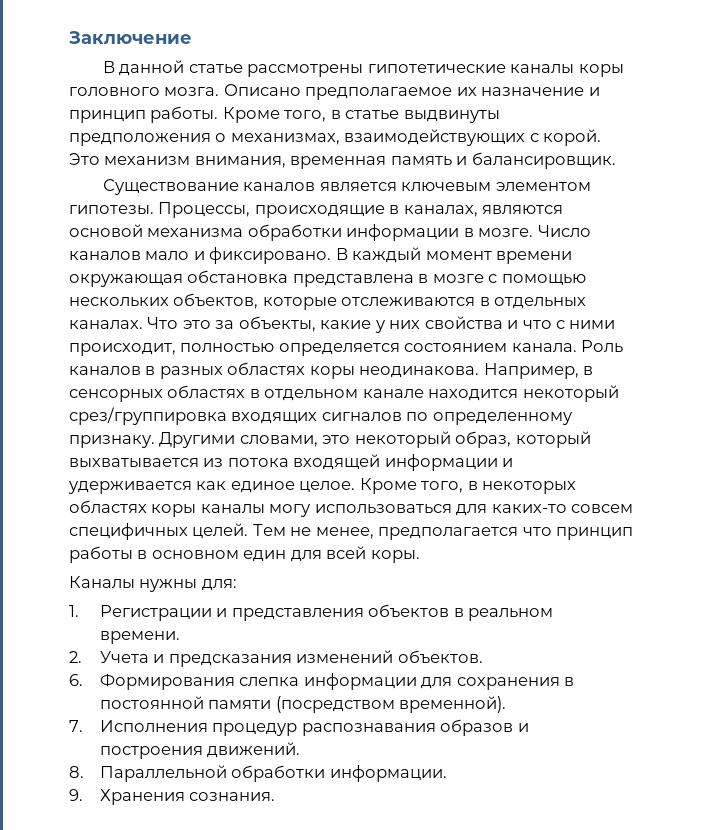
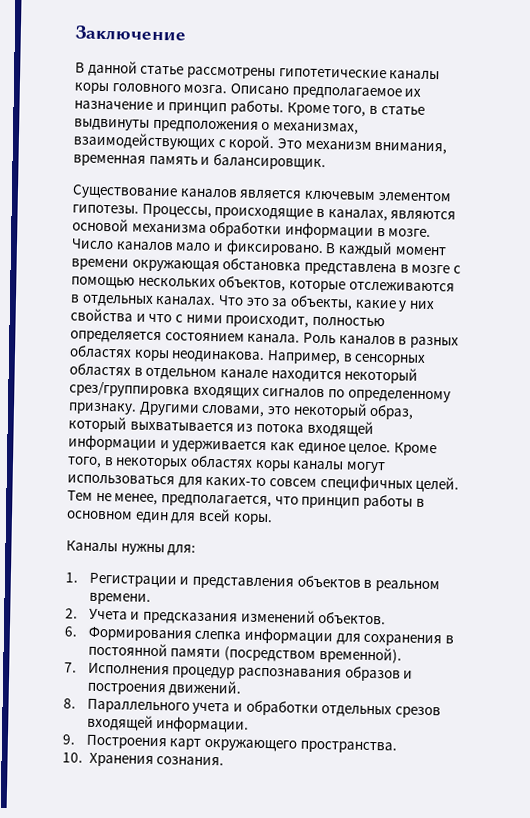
- Кроме того, в некоторых областях коры каналы могу использоваться для каких-то совсем специфичных целей.
+ Кроме того, в некоторых областях коры каналы могут использоваться для каких-то совсем специфичных целей.
- Тем не менее, предполагается что принцип работы в основном един для всей коры.
+ Тем не менее, предполагается, что принцип работы в основном един для всей коры.
- 8. Параллельной обработки информации.
- 9. Хранения сознания.
+ 8. Параллельного учета и обработки отдельных срезов входящей информации.
+ 9. Построения карт окружающего пространства.
+ 10. Хранения сознания.

